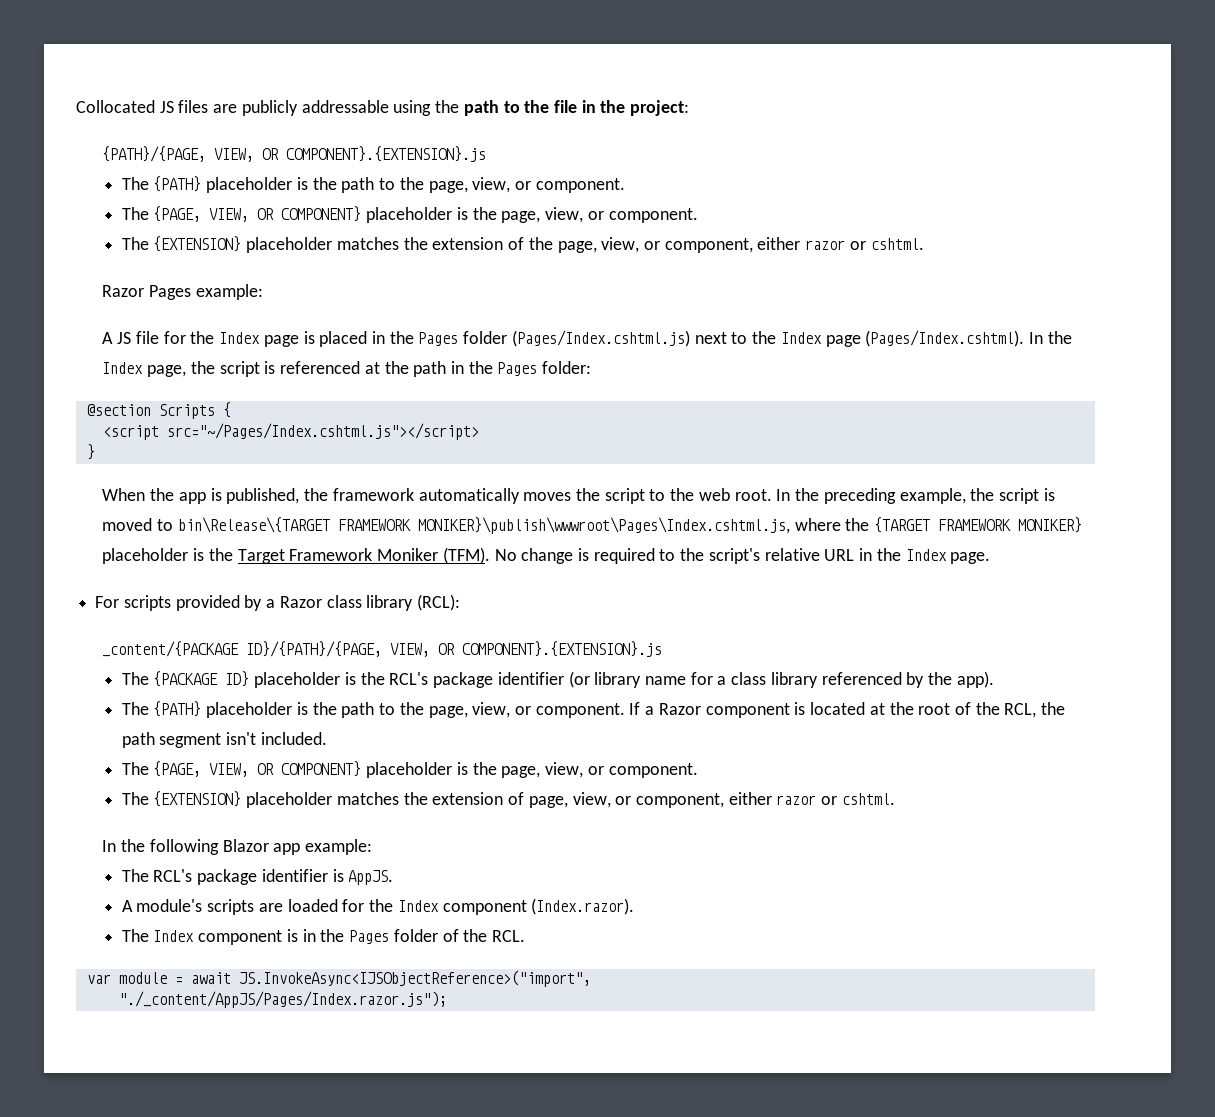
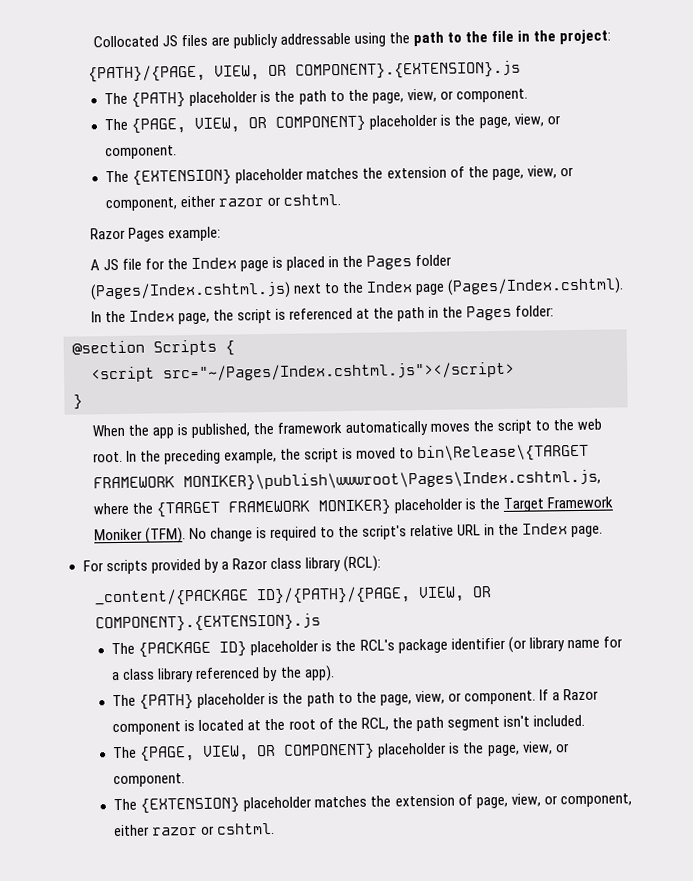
- In the following Blazor app example:
- The RCL's package identifier is AppJS.
- A module's scripts are loaded for the Index component (Index.razor).
- The Index component is in the Pages folder of the RCL.
- var module = await JS.InvokeAsync<IJSObjectReference>("import",
- "./_content/AppJS/Pages/Index.razor.js");

